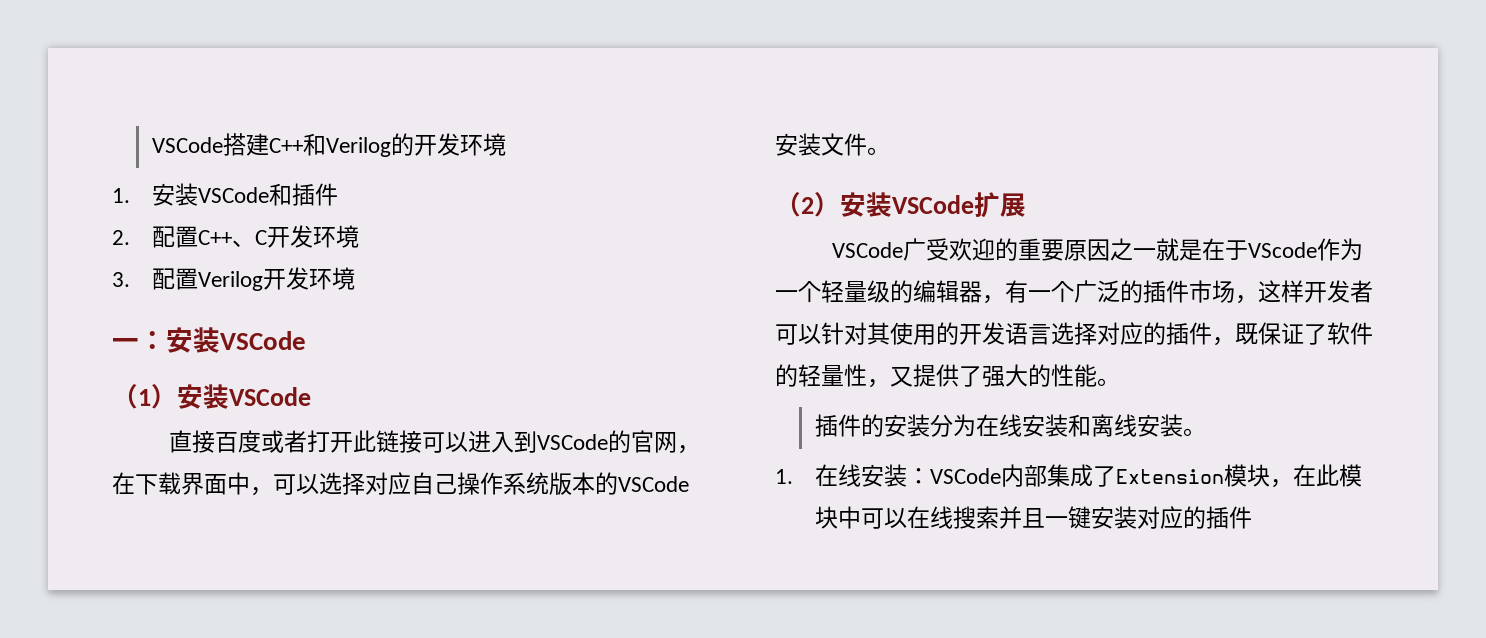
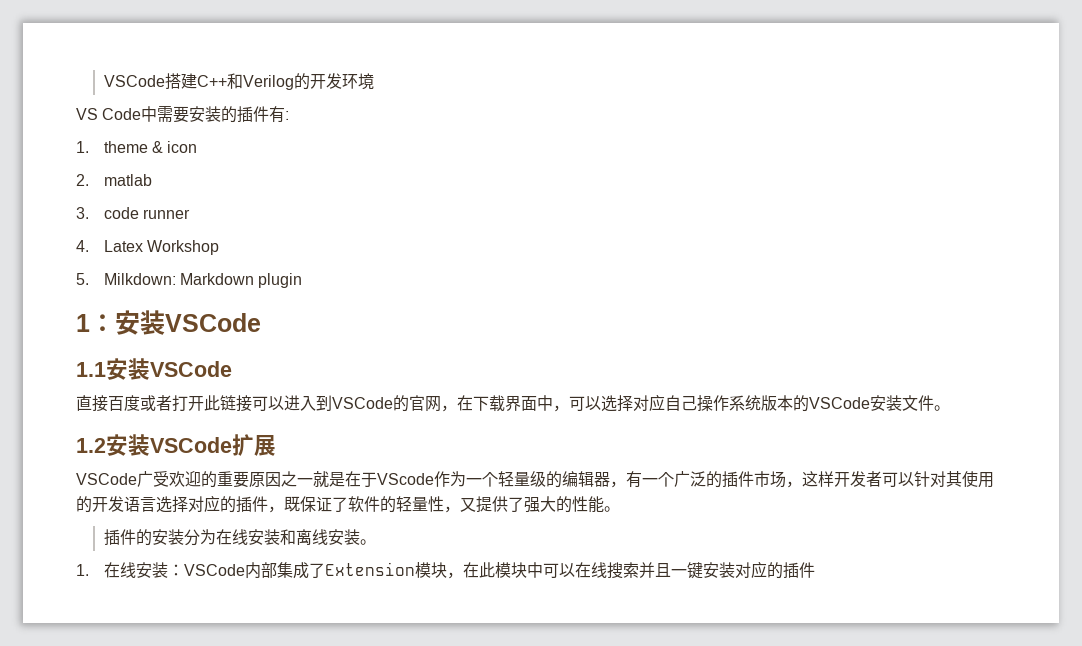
- 1.安装VSCode和插件
- 2.配置C++、C开发环境
- 3.配置Verilog开发环境
- 一：安装VSCode
+ VS Code中需要安装的插件有:
+ 1. theme & icon
+ 2. matlab
+ 3. code runner
+ 4. Latex Workshop
+ 5. Milkdown: Markdown plugin
+ 1：安装VSCode
- （1）安装VSCode
+ 1.1安装VSCode
- （2）安装VSCode扩展
+ 1.2安装VSCode扩展

